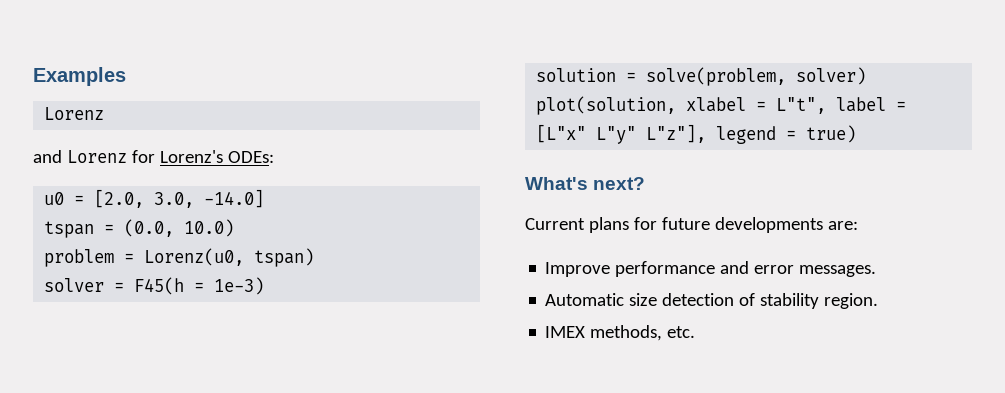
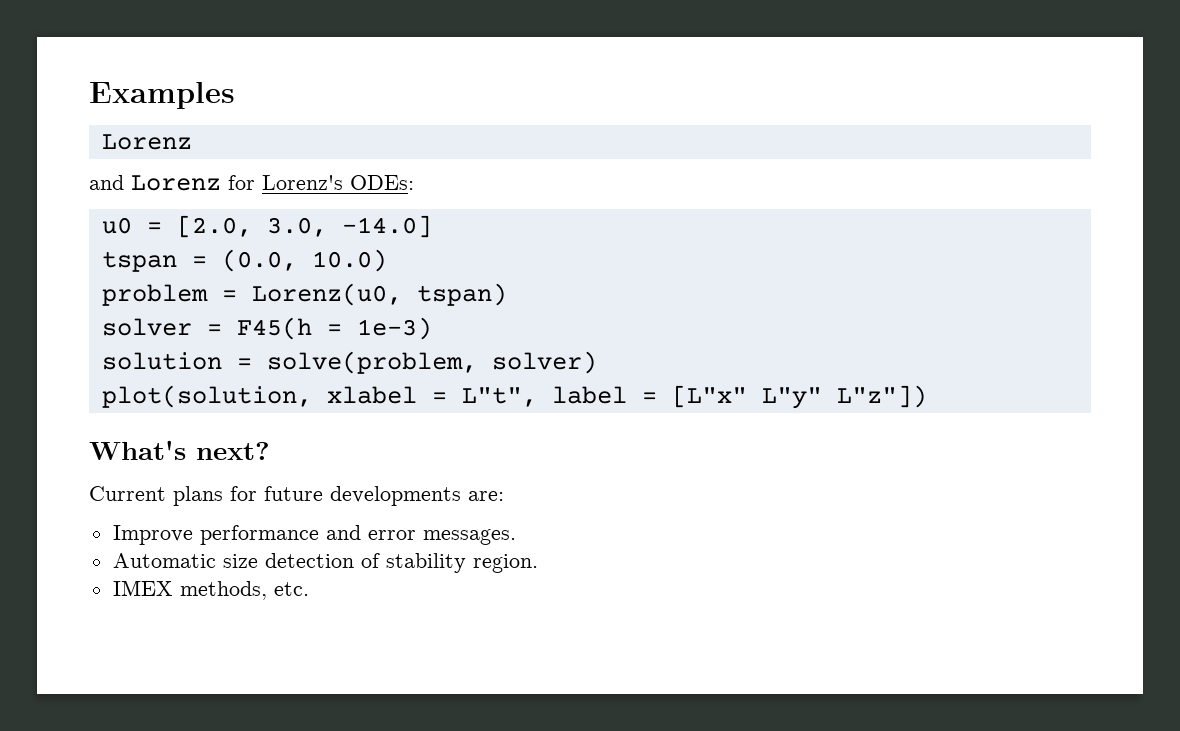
- plot(solution, xlabel = L"t", label = [L"x" L"y" L"z"], legend = true)
+ plot(solution, xlabel = L"t", label = [L"x" L"y" L"z"])

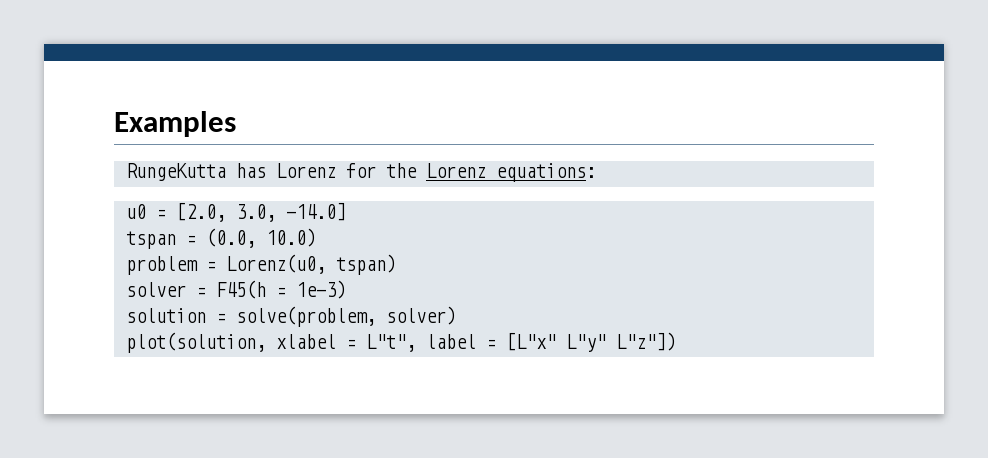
  Examples
- Lorenz
- and Lorenz for Lorenz's ODEs:
+ RungeKutta has Lorenz for the Lorenz equations:
- What's next?
- Current plans for future developments are:
- Improve performance and error messages.
- Automatic size detection of stability region.
- IMEX methods, etc.

